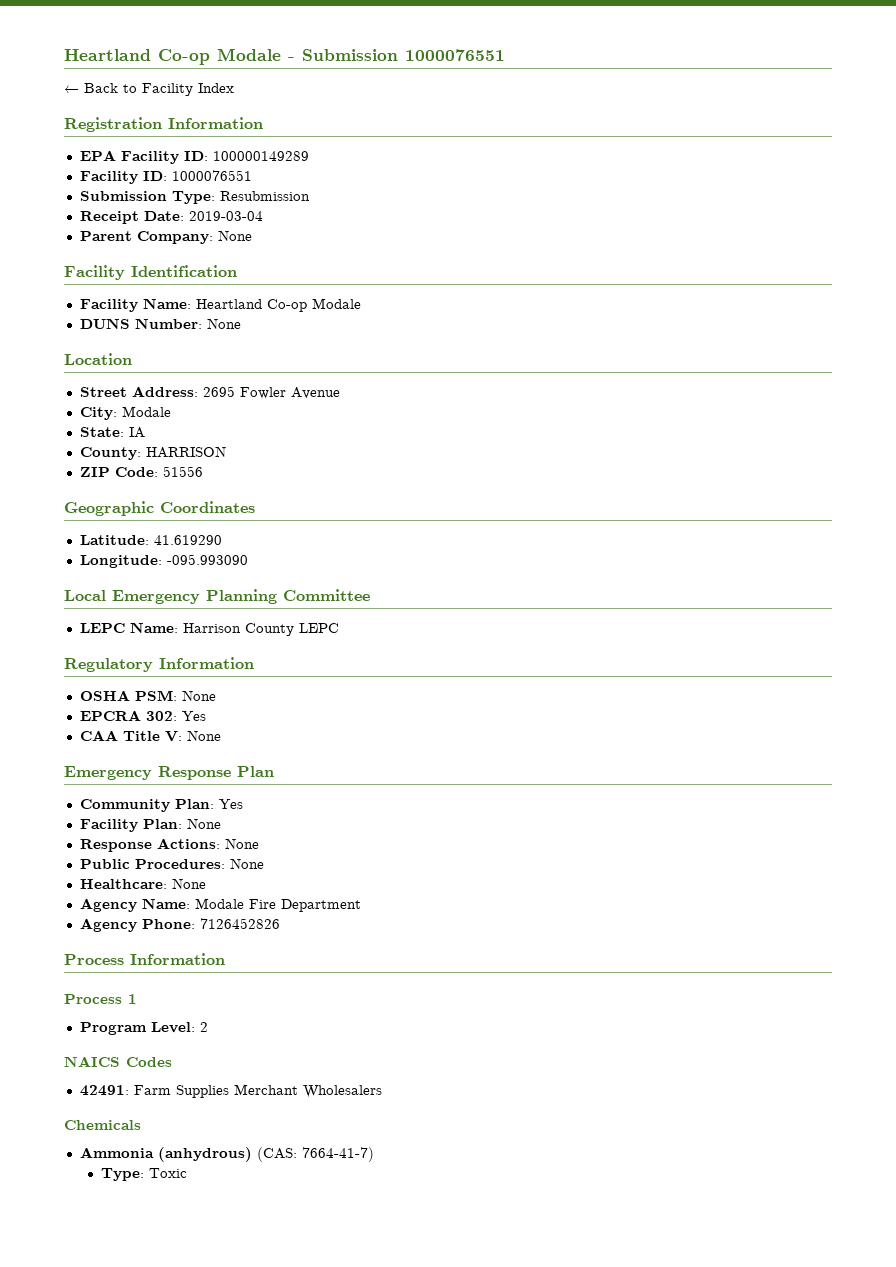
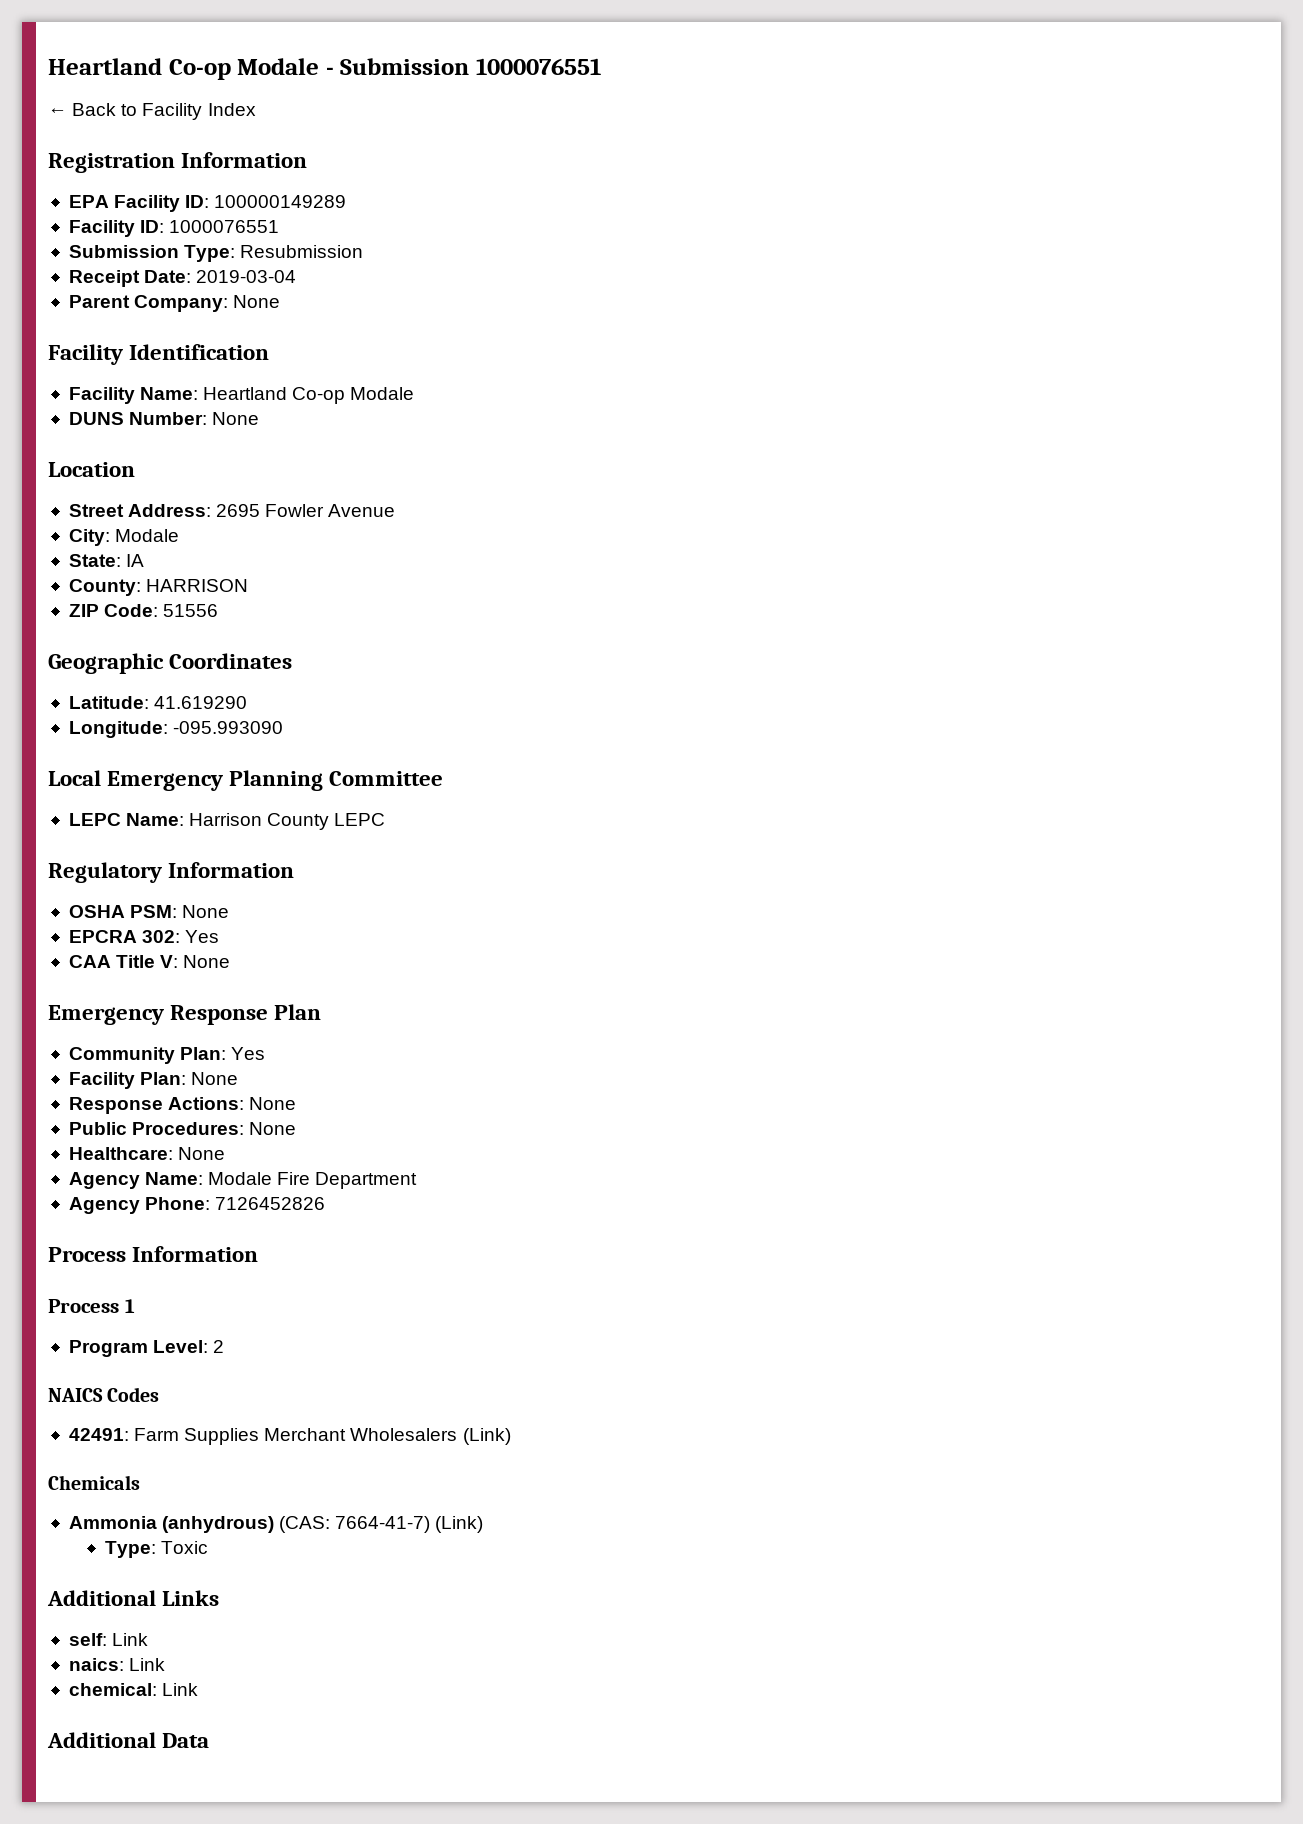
- 42491: Farm Supplies Merchant Wholesalers
+ 42491: Farm Supplies Merchant Wholesalers (Link)
- Ammonia (anhydrous) (CAS: 7664-41-7)
+ Ammonia (anhydrous) (CAS: 7664-41-7) (Link)
+ Additional Links
+ self: Link
+ naics: Link
+ chemical: Link
+ Additional Data

